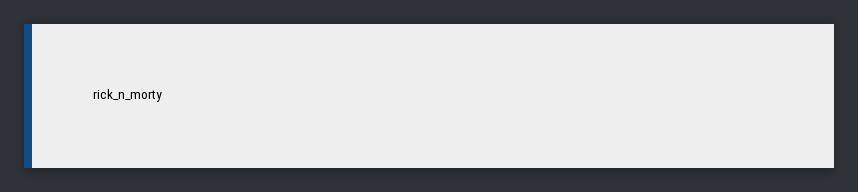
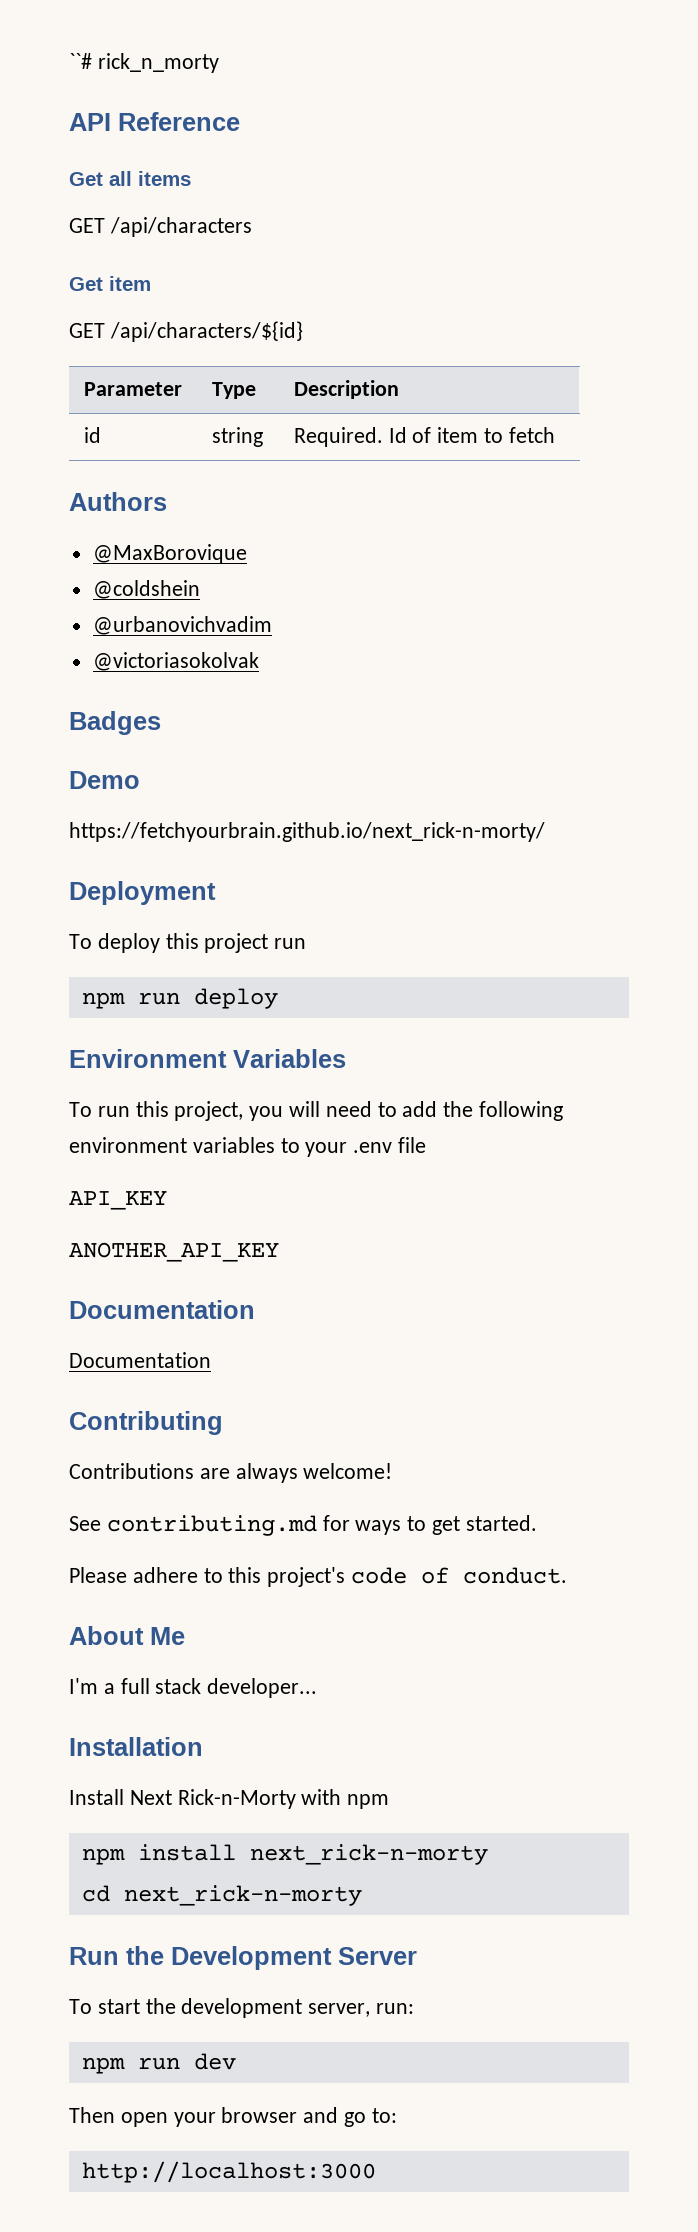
- rick_n_morty
+ ``# rick_n_morty
+ API Reference
+ Get all items
+ GET /api/characters
+ Get item
+ GET /api/characters/${id}
+ Parameter | Type | Description
+ id | string | Required. Id of item to fetch
+ Authors
+ @MaxBorovique
+ @coldshein
+ @urbanovichvadim
+ @victoriasokolvak
+ Badges
+ Demo
+ https://fetchyourbrain.github.io/next_rick-n-morty/
+ Deployment
+ To deploy this project run
+ npm run deploy
+ Environment Variables
+ To run this project, you will need to add the following environment variables to your .env file
+ API_KEY
+ ANOTHER_API_KEY
+ Documentation
+ Documentation
+ Contributing
+ Contributions are always welcome!
+ See contributing.md for ways to get started.
+ Please adhere to this project's code of conduct.
+ About Me
+ I'm a full stack developer...
+ Installation
+ Install Next Rick-n-Morty with npm
+ npm install next_rick-n-morty
+ cd next_rick-n-morty
+ Run the Development Server
+ To start the development server, run:
+ npm run dev
+ Then open your browser and go to:
+ http://localhost:3000

